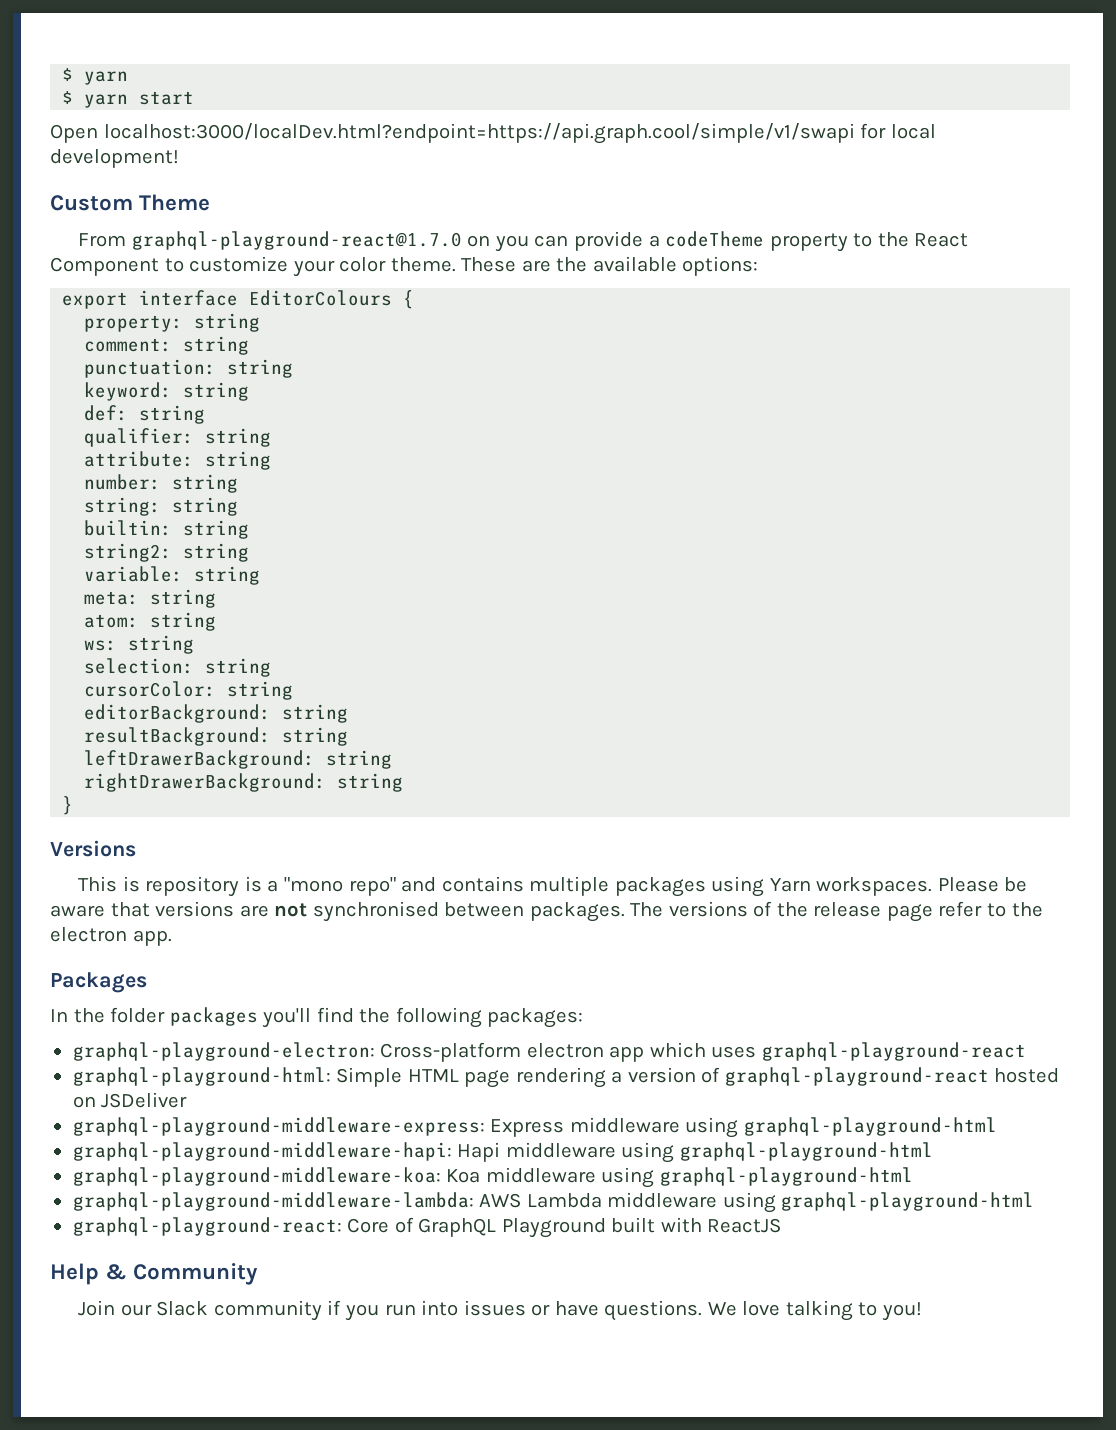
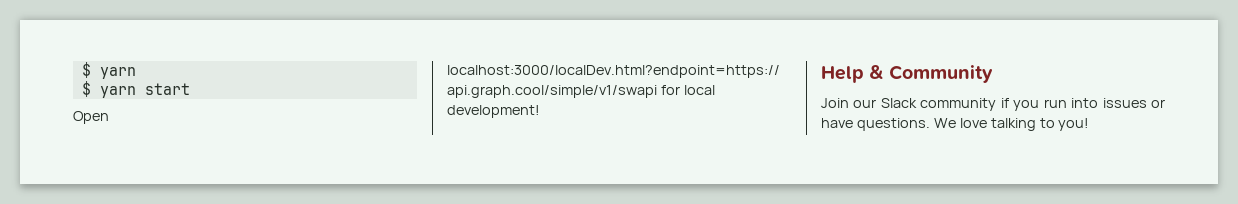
- Custom Theme
- From graphql-playground-react@1.7.0 on you can provide a codeTheme property to the React Component to customize your color theme. These are the available options:
- export interface EditorColours {
- property: string
- comment: string
- punctuation: string
- keyword: string
- def: string
- qualifier: string
- attribute: string
- number: string
- string: string
- builtin: string
- string2: string
- variable: string
- meta: string
- atom: string
- ws: string
- selection: string
- cursorColor: string
- editorBackground: string
- resultBackground: string
- leftDrawerBackground: string
- rightDrawerBackground: string
- }
- Versions
- This is repository is a "mono repo" and contains multiple packages using Yarn workspaces. Please be aware that versions are not synchronised between packages. The versions of the release page refer to the electron app.
- Packages
- In the folder packages you'll find the following packages:
- graphql-playground-electron: Cross-platform electron app which uses graphql-playground-react
- graphql-playground-html: Simple HTML page rendering a version of graphql-playground-react hosted on JSDeliver
- graphql-playground-middleware-express: Express middleware using graphql-playground-html
- graphql-playground-middleware-hapi: Hapi middleware using graphql-playground-html
- graphql-playground-middleware-koa: Koa middleware using graphql-playground-html
- graphql-playground-middleware-lambda: AWS Lambda middleware using graphql-playground-html
- graphql-playground-react: Core of GraphQL Playground built with ReactJS

